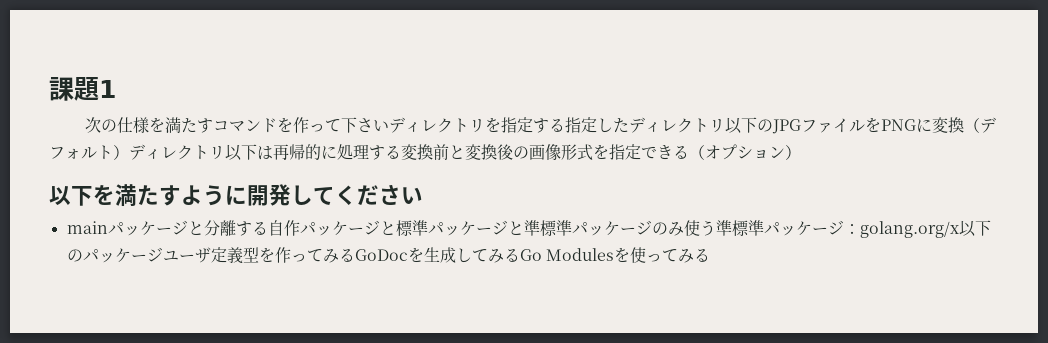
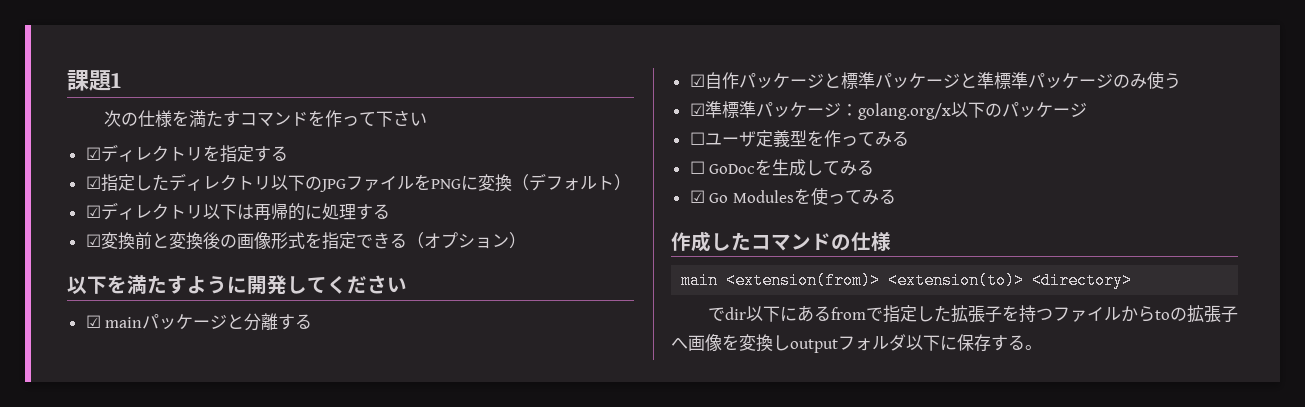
- 次の仕様を満たすコマンドを作って下さいディレクトリを指定する指定したディレクトリ以下のJPGファイルをPNGに変換（デフォルト）ディレクトリ以下は再帰的に処理する変換前と変換後の画像形式を指定できる（オプション）
+ 次の仕様を満たすコマンドを作って下さい
+ ☑ディレクトリを指定する
+ ☑指定したディレクトリ以下のJPGファイルをPNGに変換（デフォルト）
+ ☑ディレクトリ以下は再帰的に処理する
+ ☑変換前と変換後の画像形式を指定できる（オプション）
- mainパッケージと分離する自作パッケージと標準パッケージと準標準パッケージのみ使う準標準パッケージ：golang.org/x以下のパッケージユーザ定義型を作ってみるGoDocを生成してみるGo Modulesを使ってみる
+ ☑ mainパッケージと分離する
+ ☑自作パッケージと標準パッケージと準標準パッケージのみ使う
+ ☑準標準パッケージ：golang.org/x以下のパッケージ
+ ☐ユーザ定義型を作ってみる
+ ☐ GoDocを生成してみる
+ ☑ Go Modulesを使ってみる
+ 作成したコマンドの仕様
+ main <extension(from)> <extension(to)> <directory>
+ でdir以下にあるfromで指定した拡張子を持つファイルからtoの拡張子へ画像を変換しoutputフォルダ以下に保存する。

